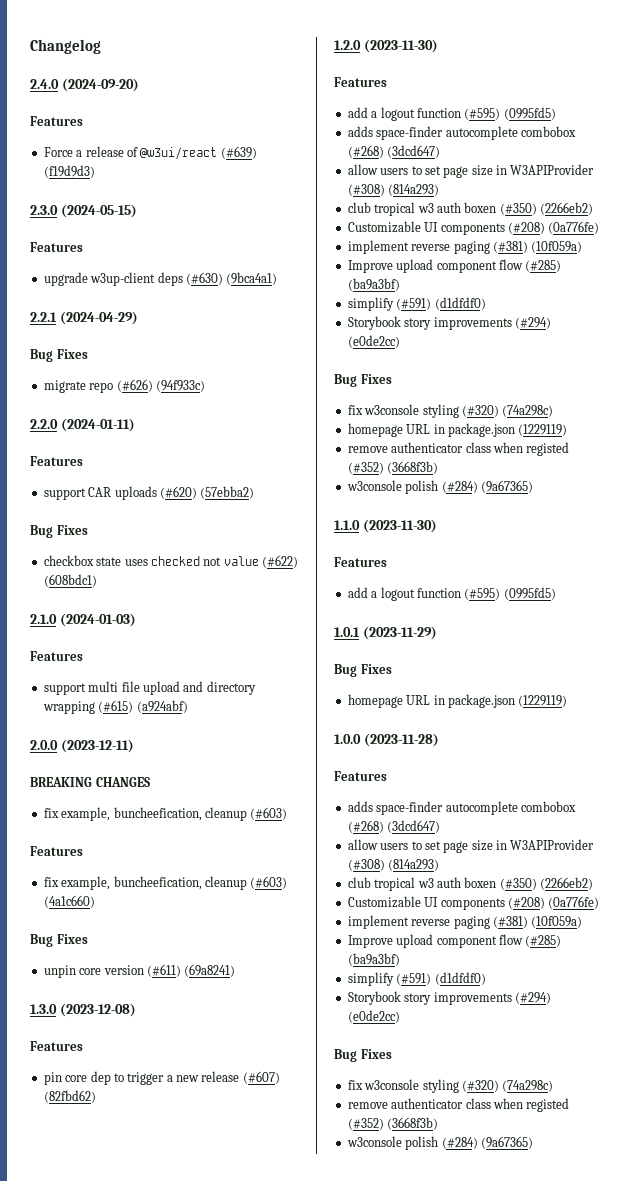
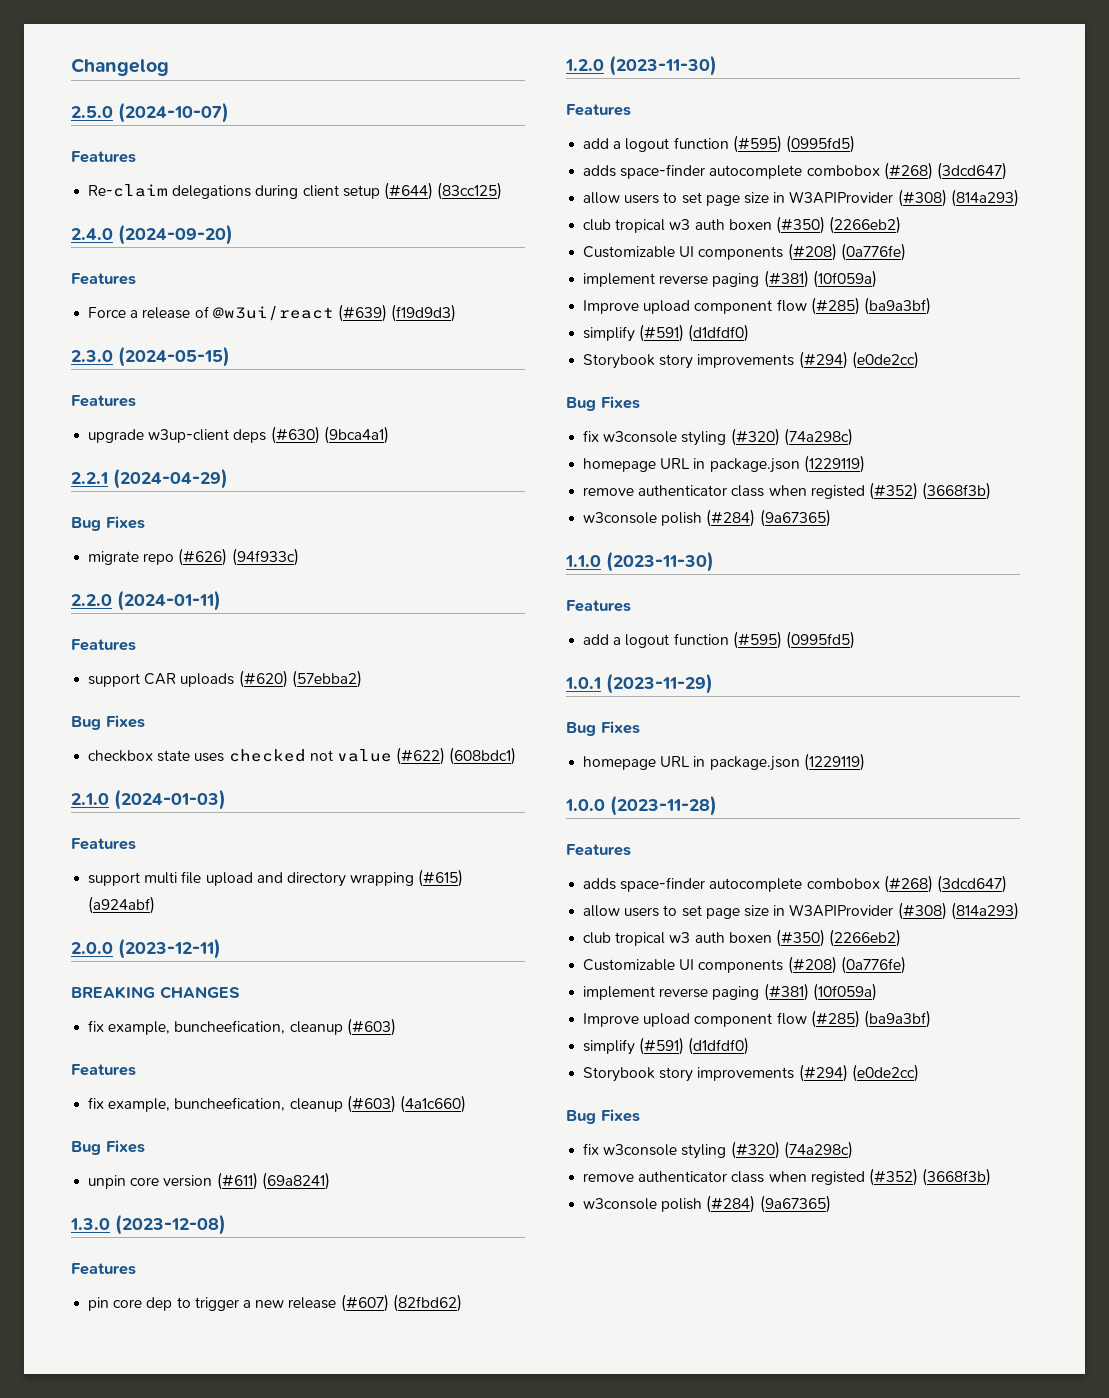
+ 2.5.0 (2024-10-07)
+ Features
+ Re-claim delegations during client setup (#644) (83cc125)

